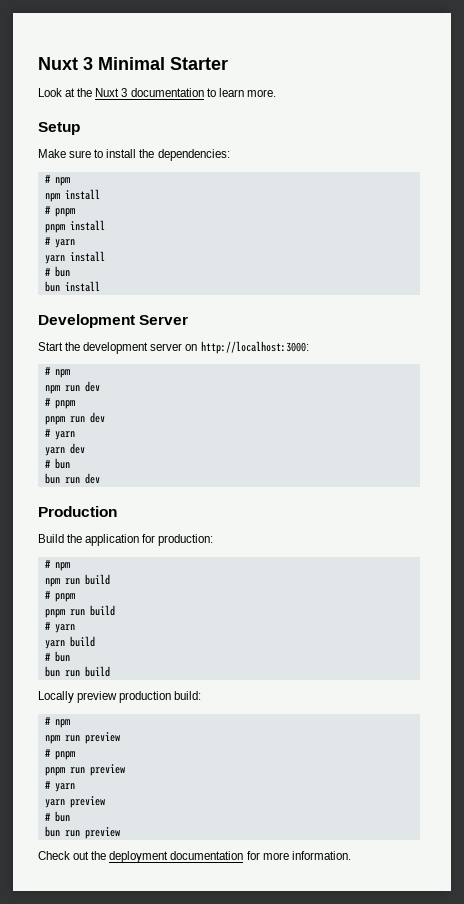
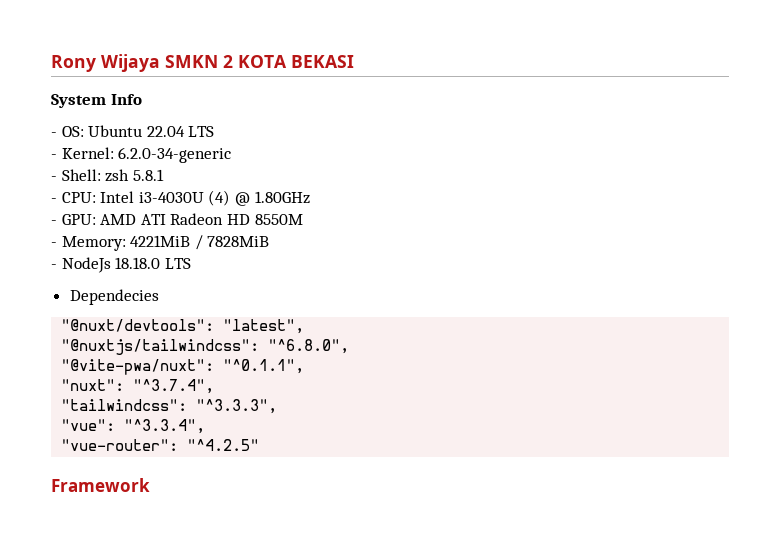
- Nuxt 3 Minimal Starter
- Look at the Nuxt 3 documentation to learn more.
- Setup
- Make sure to install the dependencies:
- # npm
- npm install
- # pnpm
- pnpm install
- # yarn
- yarn install
- # bun
- bun install
- Development Server
- Start the development server on http://localhost:3000:
- # npm
- npm run dev
- # pnpm
- pnpm run dev
- # yarn
- yarn dev
- # bun
- bun run dev
- Production
- Build the application for production:
- # npm
- npm run build
- # pnpm
- pnpm run build
- # yarn
- yarn build
- # bun
- bun run build
- Locally preview production build:
- # npm
- npm run preview
- # pnpm
- pnpm run preview
- # yarn
- yarn preview
- # bun
- bun run preview
- Check out the deployment documentation for more information.
+ Rony Wijaya SMKN 2 KOTA BEKASI
+ System Info
+ - OS: Ubuntu 22.04 LTS
+ - Kernel: 6.2.0-34-generic
+ - Shell: zsh 5.8.1
+ - CPU: Intel i3-4030U (4) @ 1.80GHz
+ - GPU: AMD ATI Radeon HD 8550M
+ - Memory: 4221MiB / 7828MiB
+ - NodeJs 18.18.0 LTS
+ Dependecies
+ "@nuxt/devtools": "latest",
+ "@nuxtjs/tailwindcss": "^6.8.0",
+ "@vite-pwa/nuxt": "^0.1.1",
+ "nuxt": "^3.7.4",
+ "tailwindcss": "^3.3.3",
+ "vue": "^3.3.4",
+ "vue-router": "^4.2.5"
+ Framework

